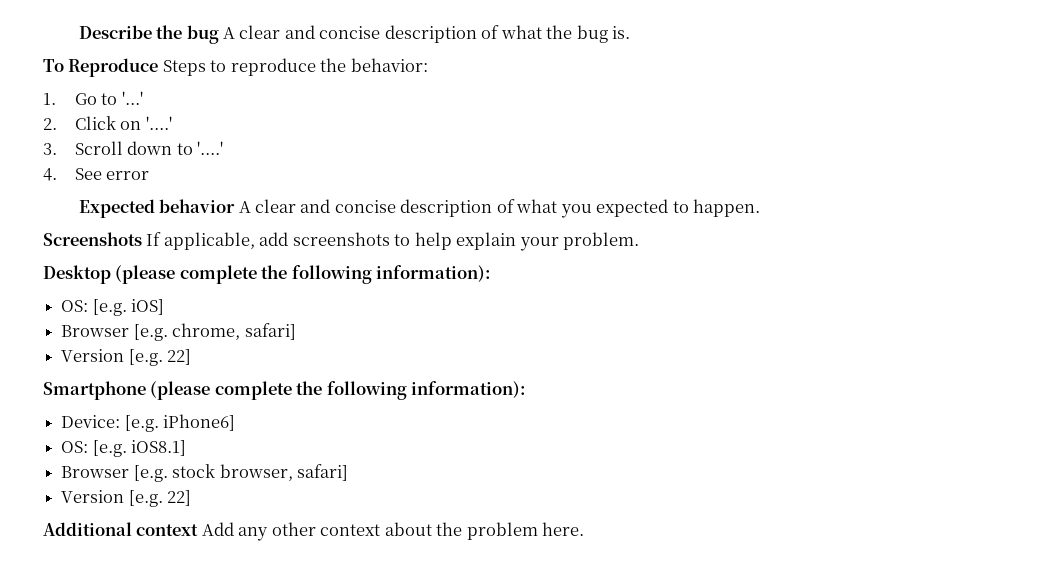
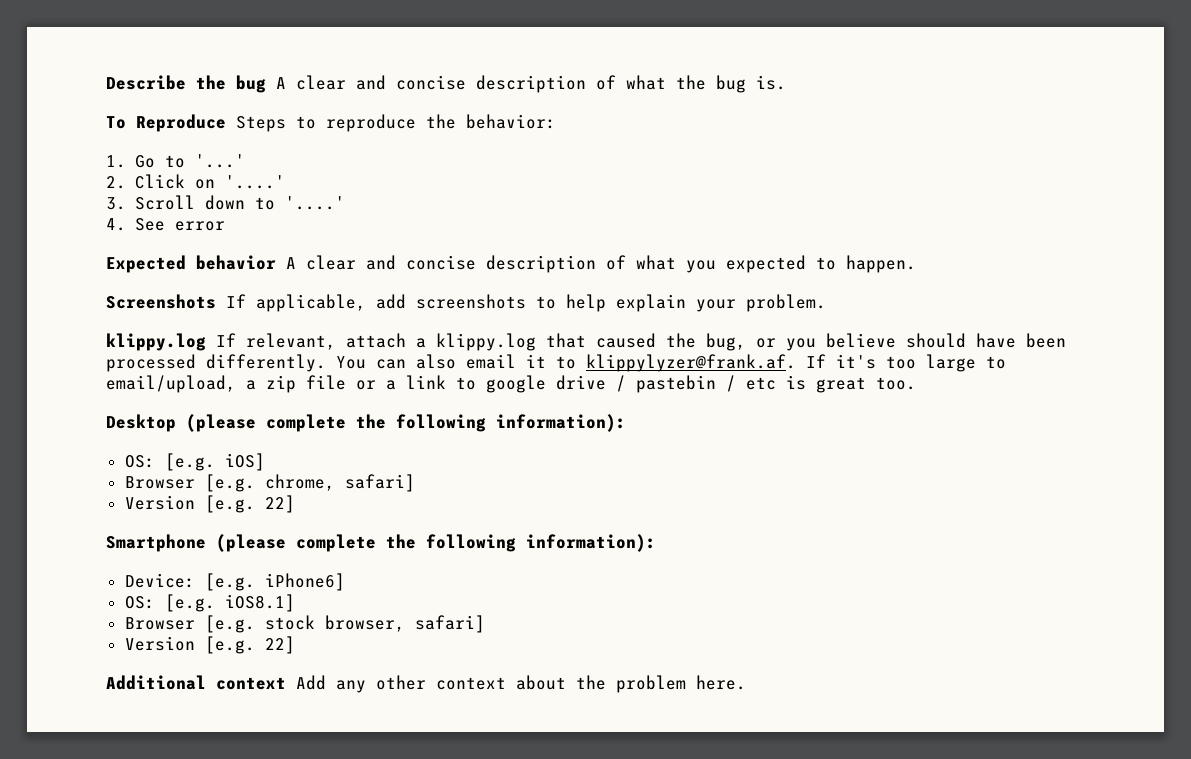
+ klippy.log If relevant, attach a klippy.log that caused the bug, or you believe should have been processed differently. You can also email it to klippylyzer@frank.af. If it's too large to email/upload, a zip file or a link to google drive / pastebin / etc is great too.

